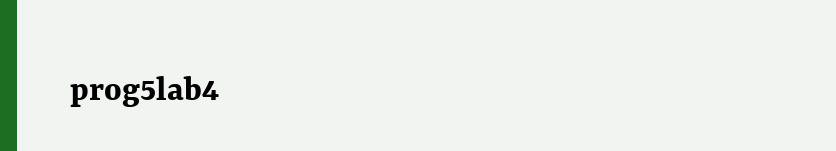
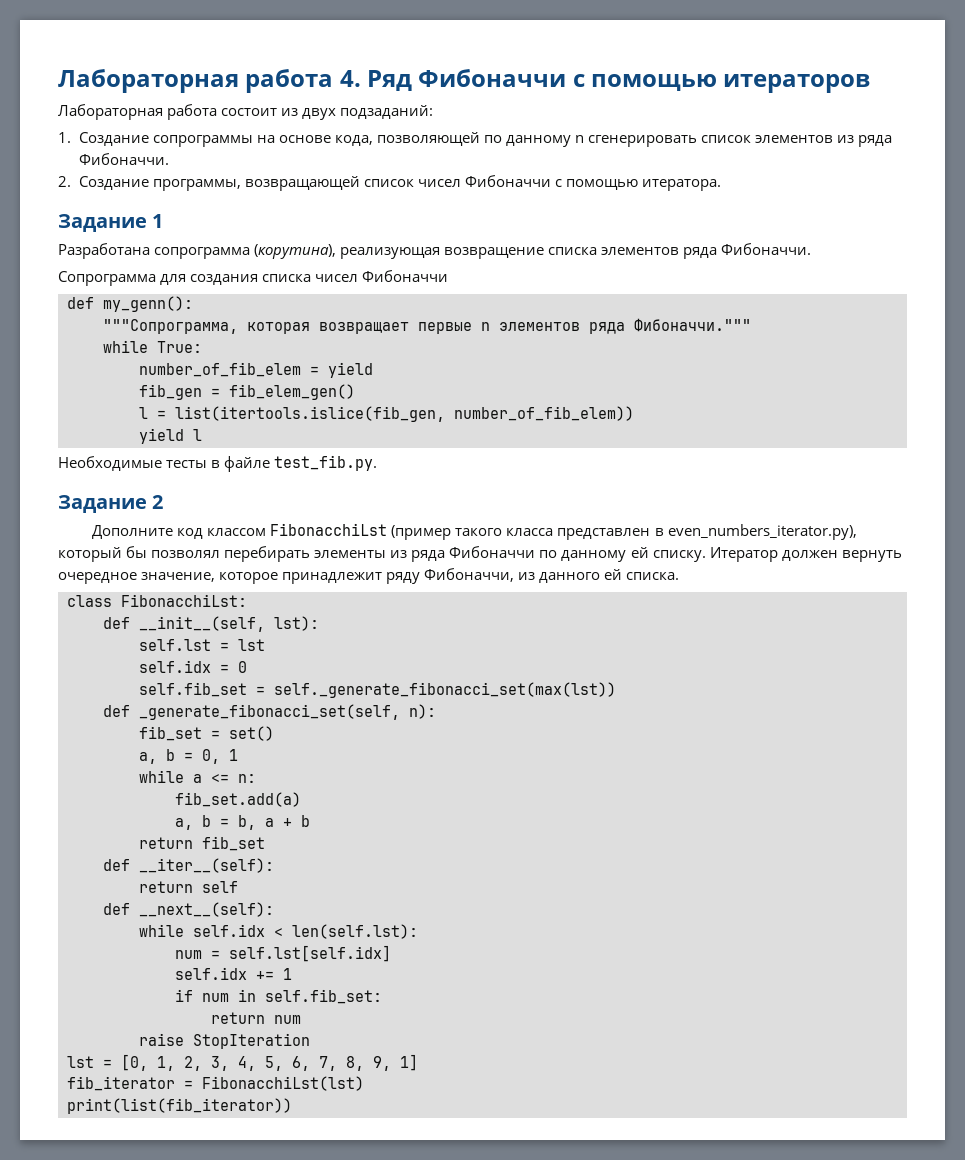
- prog5lab4
+ Лабораторная работа 4. Ряд Фибоначчи с помощью итераторов
+ Лабораторная работа состоит из двух подзаданий:
+ 1. Создание сопрограммы на основе кода, позволяющей по данному n сгенерировать список элементов из ряда Фибоначчи.
+ 2. Создание программы, возвращающей список чисел Фибоначчи с помощью итератора.
+ Задание 1
+ Разработана сопрограмма (корутина), реализующая возвращение списка элементов ряда Фибоначчи.
+ Сопрограмма для создания списка чисел Фибоначчи
+ def my_genn():
+ """Сопрограмма, которая возвращает первые n элементов ряда Фибоначчи."""
+ while True:
+ number_of_fib_elem = yield
+ fib_gen = fib_elem_gen()
+ l = list(itertools.islice(fib_gen, number_of_fib_elem))
+ yield l
+ Необходимые тесты в файле test_fib.py.
+ Задание 2
+ Дополните код классом FibonacchiLst (пример такого класса представлен в even_numbers_iterator.py), который бы позволял перебирать элементы из ряда Фибоначчи по данному ей списку. Итератор должен вернуть очередное значение, которое принадлежит ряду Фибоначчи, из данного ей списка.
+ class FibonacchiLst:
+ def __init__(self, lst):
+ self.lst = lst
+ self.idx = 0
+ self.fib_set = self._generate_fibonacci_set(max(lst))
+ def _generate_fibonacci_set(self, n):
+ fib_set = set()
+ a, b = 0, 1
+ while a <= n:
+ fib_set.add(a)
+ a, b = b, a + b
+ return fib_set
+ def __iter__(self):
+ return self
+ def __next__(self):
+ while self.idx < len(self.lst):
+ num = self.lst[self.idx]
+ self.idx += 1
+ if num in self.fib_set:
+ return num
+ raise StopIteration
+ lst = [0, 1, 2, 3, 4, 5, 6, 7, 8, 9, 1]
+ fib_iterator = FibonacchiLst(lst)
+ print(list(fib_iterator))

